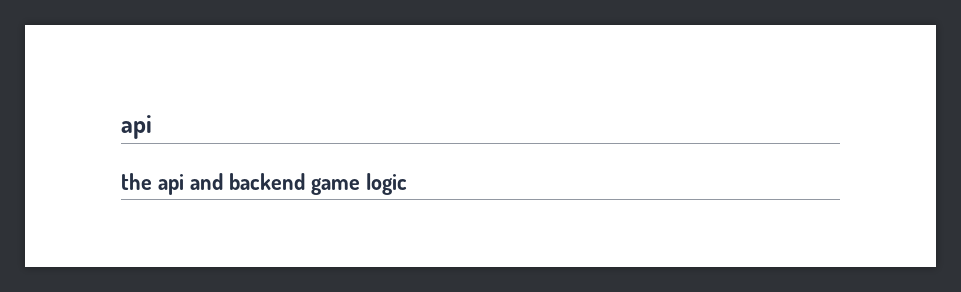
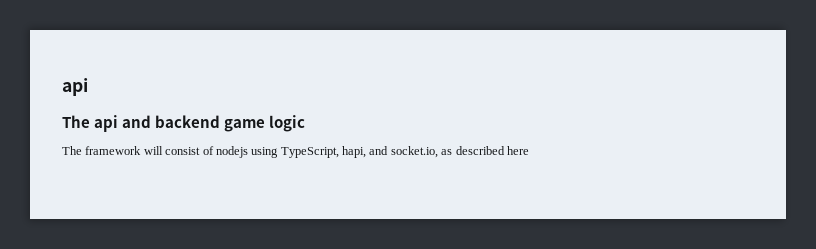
- the api and backend game logic
+ The api and backend game logic
+ The framework will consist of nodejs using TypeScript, hapi, and socket.io, as described here

